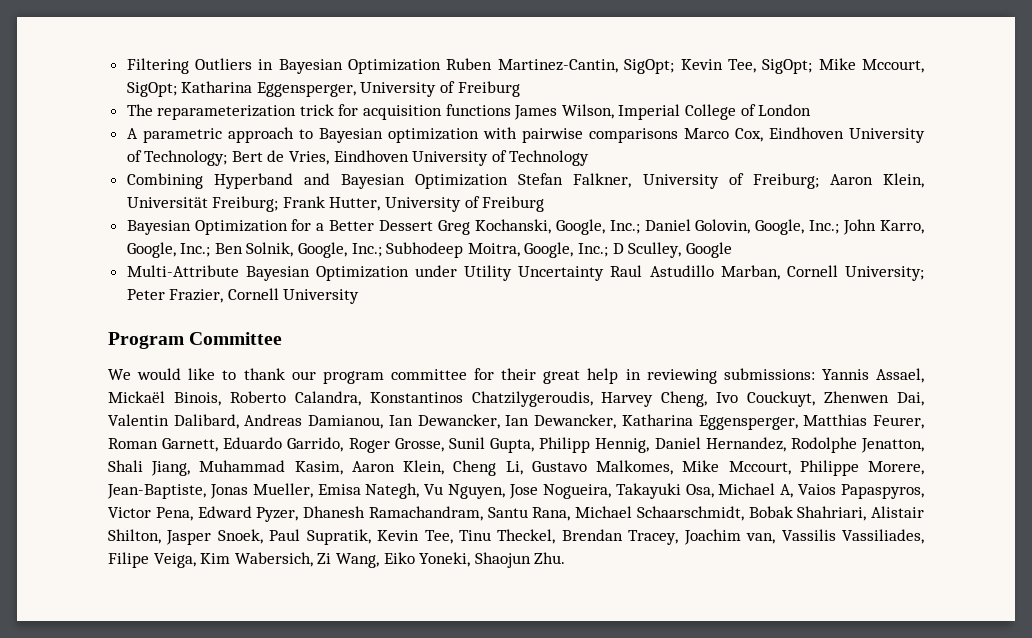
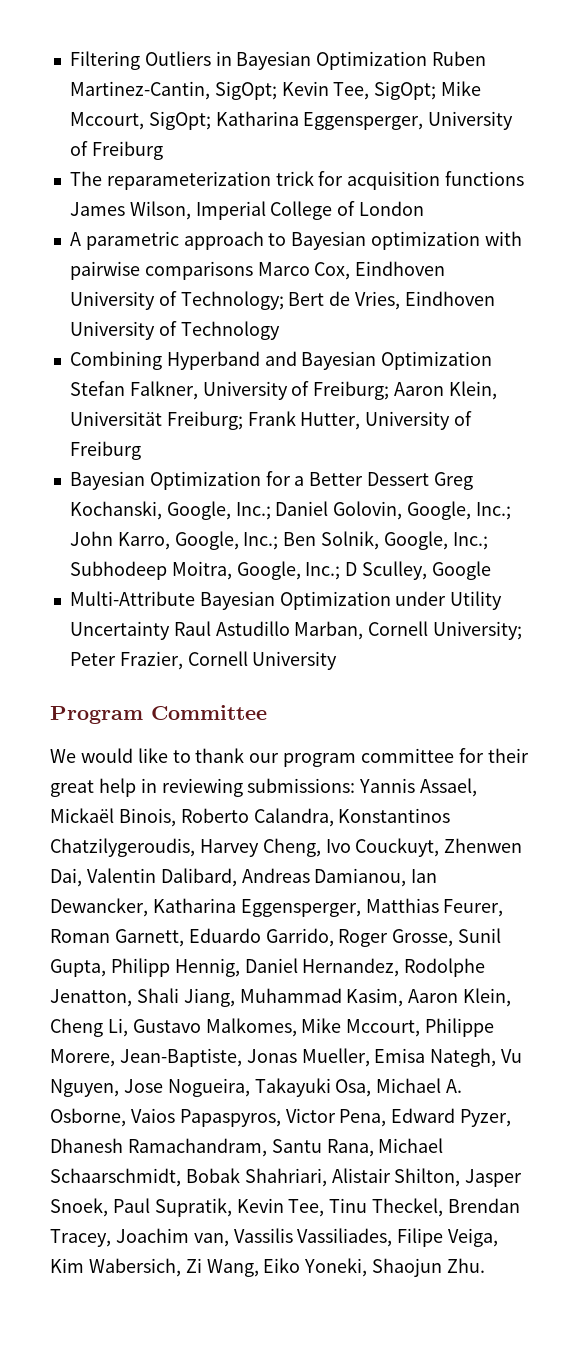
- Yannis Assael, Mickaël Binois, Roberto Calandra, Konstantinos Chatzilygeroudis, Harvey Cheng, Ivo Couckuyt, Zhenwen Dai, Valentin Dalibard, Andreas Damianou, Ian Dewancker, Ian Dewancker, Katharina Eggensperger, Matthias Feurer, Roman Garnett, Eduardo Garrido, Roger Grosse, Sunil Gupta, Philipp Hennig, Daniel Hernandez, Rodolphe Jenatton, Shali Jiang, Muhammad Kasim, Aaron Klein, Cheng Li, Gustavo Malkomes, Mike Mccourt, Philippe Morere, Jean-Baptiste, Jonas Mueller, Emisa Nategh, Vu Nguyen, Jose Nogueira, Takayuki Osa, Michael A, Vaios Papaspyros, Victor Pena, Edward Pyzer, Dhanesh Ramachandram, Santu Rana, Michael Schaarschmidt, Bobak Shahriari, Alistair Shilton, Jasper Snoek, Paul Supratik, Kevin Tee, Tinu Theckel, Brendan Tracey, Joachim van, Vassilis Vassiliades, Filipe Veiga, Kim Wabersich, Zi Wang, Eiko Yoneki, Shaojun Zhu.
+ Yannis Assael, Mickaël Binois, Roberto Calandra, Konstantinos Chatzilygeroudis, Harvey Cheng, Ivo Couckuyt, Zhenwen Dai, Valentin Dalibard, Andreas Damianou, Ian Dewancker, Katharina Eggensperger, Matthias Feurer, Roman Garnett, Eduardo Garrido, Roger Grosse, Sunil Gupta, Philipp Hennig, Daniel Hernandez, Rodolphe Jenatton, Shali Jiang, Muhammad Kasim, Aaron Klein, Cheng Li, Gustavo Malkomes, Mike Mccourt, Philippe Morere, Jean-Baptiste, Jonas Mueller, Emisa Nategh, Vu Nguyen, Jose Nogueira, Takayuki Osa, Michael A. Osborne, Vaios Papaspyros, Victor Pena, Edward Pyzer, Dhanesh Ramachandram, Santu Rana, Michael Schaarschmidt, Bobak Shahriari, Alistair Shilton, Jasper Snoek, Paul Supratik, Kevin Tee, Tinu Theckel, Brendan Tracey, Joachim van, Vassilis Vassiliades, Filipe Veiga, Kim Wabersich, Zi Wang, Eiko Yoneki, Shaojun Zhu.

